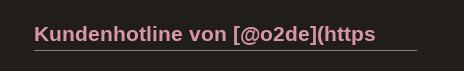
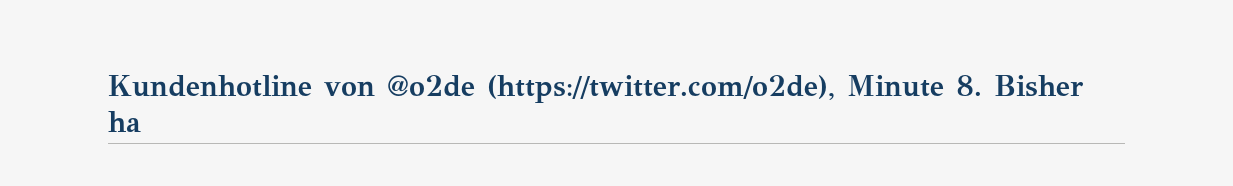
- Kundenhotline von [@o2de](https
+ Kundenhotline von @o2de (https://twitter.com/o2de), Minute 8. Bisher ha

